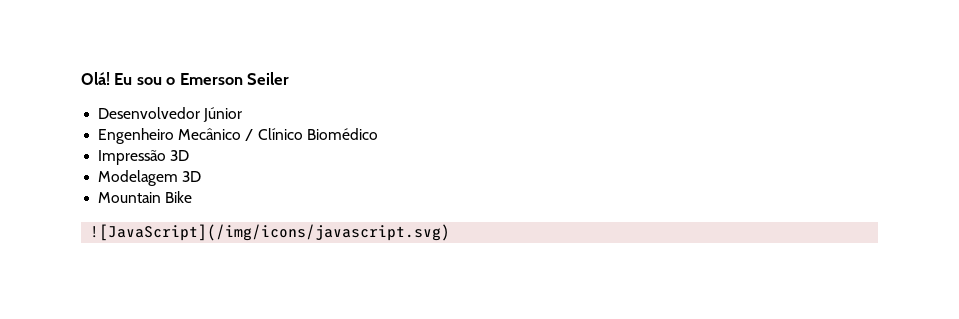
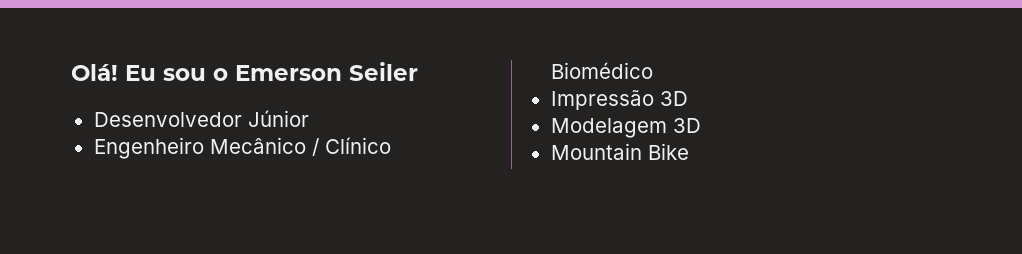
- ![JavaScript](/img/icons/javascript.svg)

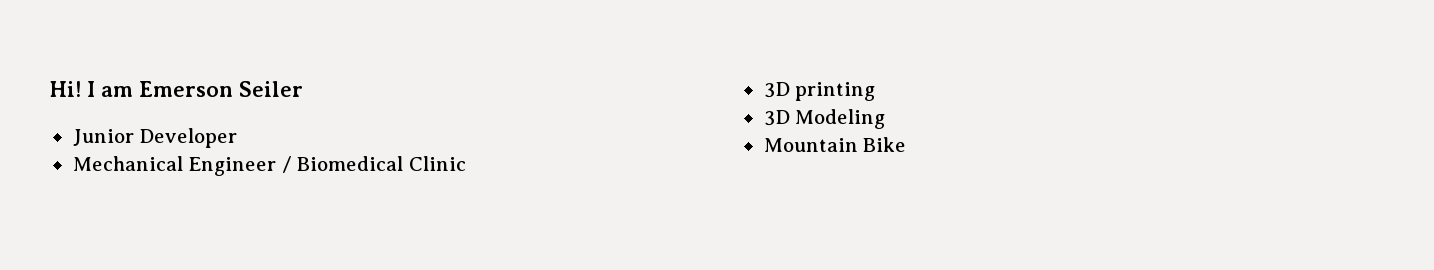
- Olá! Eu sou o Emerson Seiler
- Desenvolvedor Júnior
- Engenheiro Mecânico / Clínico Biomédico
- Impressão 3D
- Modelagem 3D
+ Hi! I am Emerson Seiler
+ Junior Developer
+ Mechanical Engineer / Biomedical Clinic
+ 3D printing
+ 3D Modeling

